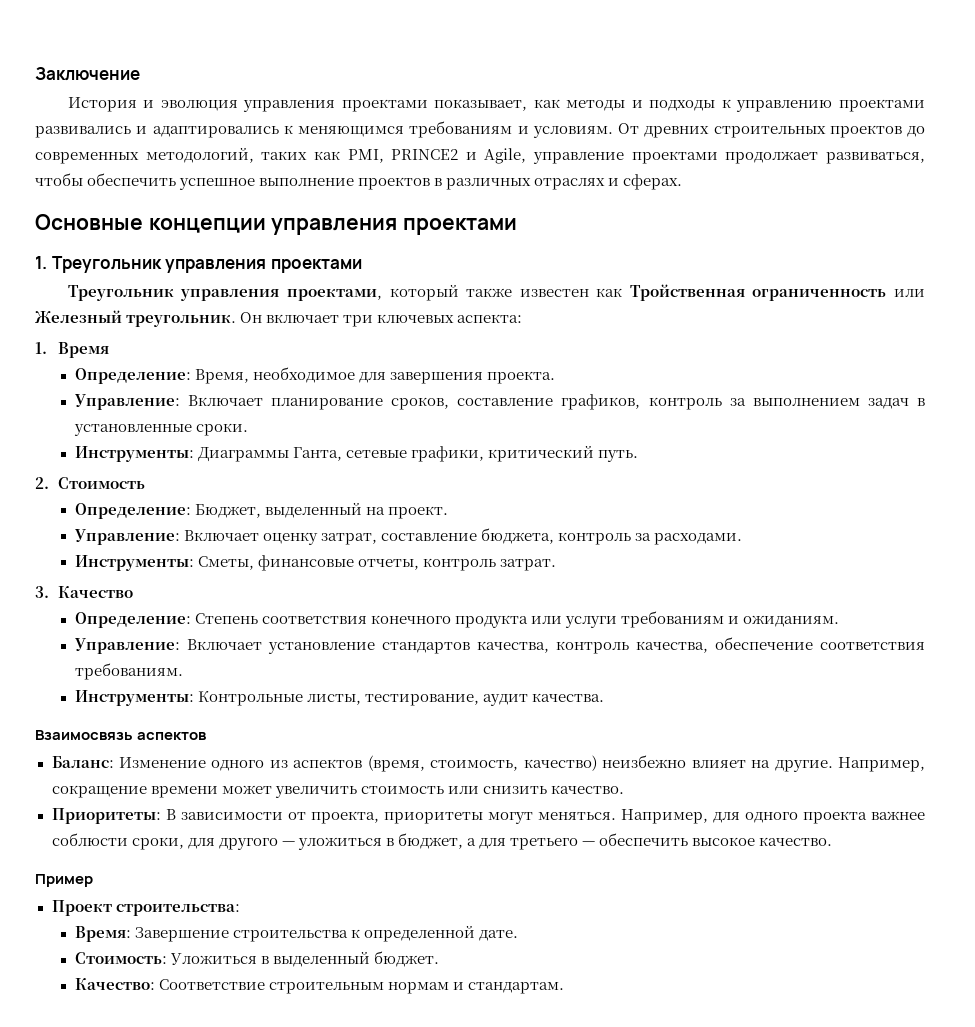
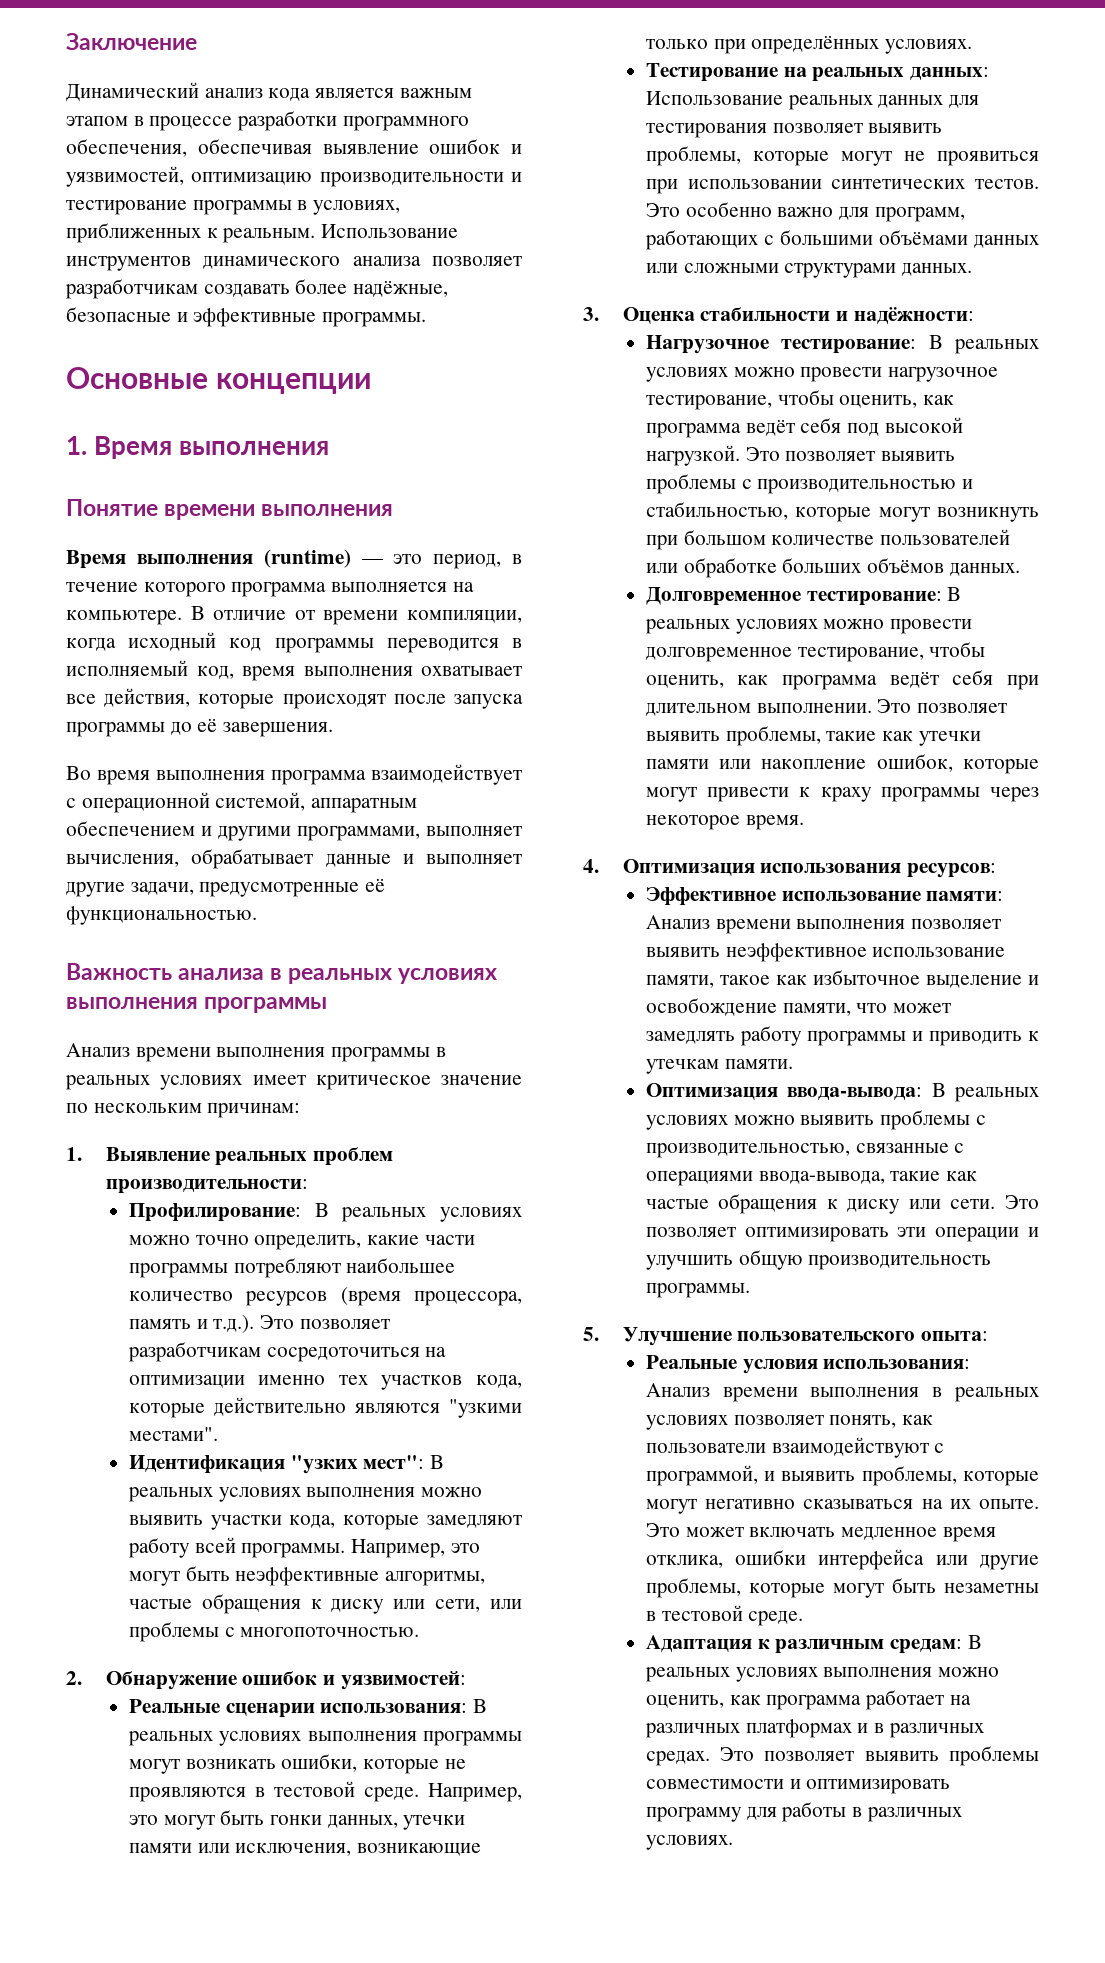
- История и эволюция управления проектами показывает, как методы и подходы к управлению проектами развивались и адаптировались к меняющимся требованиям и условиям. От древних строительных проектов до современных методологий, таких как PMI, PRINCE2 и Agile, управление проектами продолжает развиваться, чтобы обеспечить успешное выполнение проектов в различных отраслях и сферах.
+ Динамический анализ кода является важным этапом в процессе разработки программного обеспечения, обеспечивая выявление ошибок и уязвимостей, оптимизацию производительности и тестирование программы в условиях, приближенных к реальным. Использование инструментов динамического анализа позволяет разработчикам создавать более надёжные, безопасные и эффективные программы.
- Основные концепции управления проектами
- 1. Треугольник управления проектами
- Треугольник управления проектами, который также известен как Тройственная ограниченность или Железный треугольник. Он включает три ключевых аспекта:
- 1. Время
- Определение: Время, необходимое для завершения проекта.
- Управление: Включает планирование сроков, составление графиков, контроль за выполнением задач в установленные сроки.
- Инструменты: Диаграммы Ганта, сетевые графики, критический путь.
- 2. Стоимость
- Определение: Бюджет, выделенный на проект.
- Управление: Включает оценку затрат, составление бюджета, контроль за расходами.
- Инструменты: Сметы, финансовые отчеты, контроль затрат.
- 3. Качество
- Определение: Степень соответствия конечного продукта или услуги требованиям и ожиданиям.
- Управление: Включает установление стандартов качества, контроль качества, обеспечение соответствия требованиям.
- Инструменты: Контрольные листы, тестирование, аудит качества.
- Взаимосвязь аспектов
- Баланс: Изменение одного из аспектов (время, стоимость, качество) неизбежно влияет на другие. Например, сокращение времени может увеличить стоимость или снизить качество.
- Приоритеты: В зависимости от проекта, приоритеты могут меняться. Например, для одного проекта важнее соблюсти сроки, для другого — уложиться в бюджет, а для третьего — обеспечить высокое качество.
- Пример
- Проект строительства:
- Время: Завершение строительства к определенной дате.
- Стоимость: Уложиться в выделенный бюджет.
- Качество: Соответствие строительным нормам и стандартам.
+ Основные концепции
+ 1. Время выполнения
+ Понятие времени выполнения
+ Время выполнения (runtime) — это период, в течение которого программа выполняется на компьютере. В отличие от времени компиляции, когда исходный код программы переводится в исполняемый код, время выполнения охватывает все действия, которые происходят после запуска программы до её завершения.
+ Во время выполнения программа взаимодействует с операционной системой, аппаратным обеспечением и другими программами, выполняет вычисления, обрабатывает данные и выполняет другие задачи, предусмотренные её функциональностью.
+ Важность анализа в реальных условиях выполнения программы
+ Анализ времени выполнения программы в реальных условиях имеет критическое значение по нескольким причинам:
+ 1. Выявление реальных проблем производительности:
+ Профилирование: В реальных условиях можно точно определить, какие части программы потребляют наибольшее количество ресурсов (время процессора, память и т.д.). Это позволяет разработчикам сосредоточиться на оптимизации именно тех участков кода, которые действительно являются "узкими местами".
+ Идентификация "узких мест": В реальных условиях выполнения можно выявить участки кода, которые замедляют работу всей программы. Например, это могут быть неэффективные алгоритмы, частые обращения к диску или сети, или проблемы с многопоточностью.
+ 2. Обнаружение ошибок и уязвимостей:
+ Реальные сценарии использования: В реальных условиях выполнения программы могут возникать ошибки, которые не проявляются в тестовой среде. Например, это могут быть гонки данных, утечки памяти или исключения, возникающие только при определённых условиях.
+ Тестирование на реальных данных: Использование реальных данных для тестирования позволяет выявить проблемы, которые могут не проявиться при использовании синтетических тестов. Это особенно важно для программ, работающих с большими объёмами данных или сложными структурами данных.
+ 3. Оценка стабильности и надёжности:
+ Нагрузочное тестирование: В реальных условиях можно провести нагрузочное тестирование, чтобы оценить, как программа ведёт себя под высокой нагрузкой. Это позволяет выявить проблемы с производительностью и стабильностью, которые могут возникнуть при большом количестве пользователей или обработке больших объёмов данных.
+ Долговременное тестирование: В реальных условиях можно провести долговременное тестирование, чтобы оценить, как программа ведёт себя при длительном выполнении. Это позволяет выявить проблемы, такие как утечки памяти или накопление ошибок, которые могут привести к краху программы через некоторое время.
+ 4. Оптимизация использования ресурсов:
+ Эффективное использование памяти: Анализ времени выполнения позволяет выявить неэффективное использование памяти, такое как избыточное выделение и освобождение памяти, что может замедлять работу программы и приводить к утечкам памяти.
+ Оптимизация ввода-вывода: В реальных условиях можно выявить проблемы с производительностью, связанные с операциями ввода-вывода, такие как частые обращения к диску или сети. Это позволяет оптимизировать эти операции и улучшить общую производительность программы.
+ 5. Улучшение пользовательского опыта:
+ Реальные условия использования: Анализ времени выполнения в реальных условиях позволяет понять, как пользователи взаимодействуют с программой, и выявить проблемы, которые могут негативно сказываться на их опыте. Это может включать медленное время отклика, ошибки интерфейса или другие проблемы, которые могут быть незаметны в тестовой среде.
+ Адаптация к различным средам: В реальных условиях выполнения можно оценить, как программа работает на различных платформах и в различных средах. Это позволяет выявить проблемы совместимости и оптимизировать программу для работы в различных условиях.

